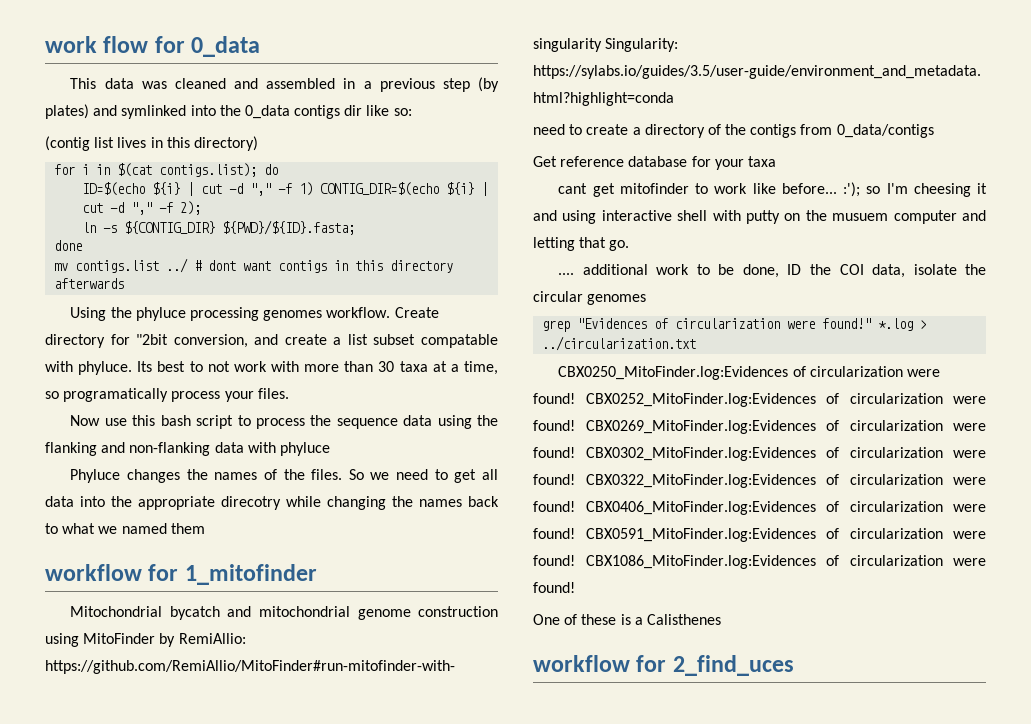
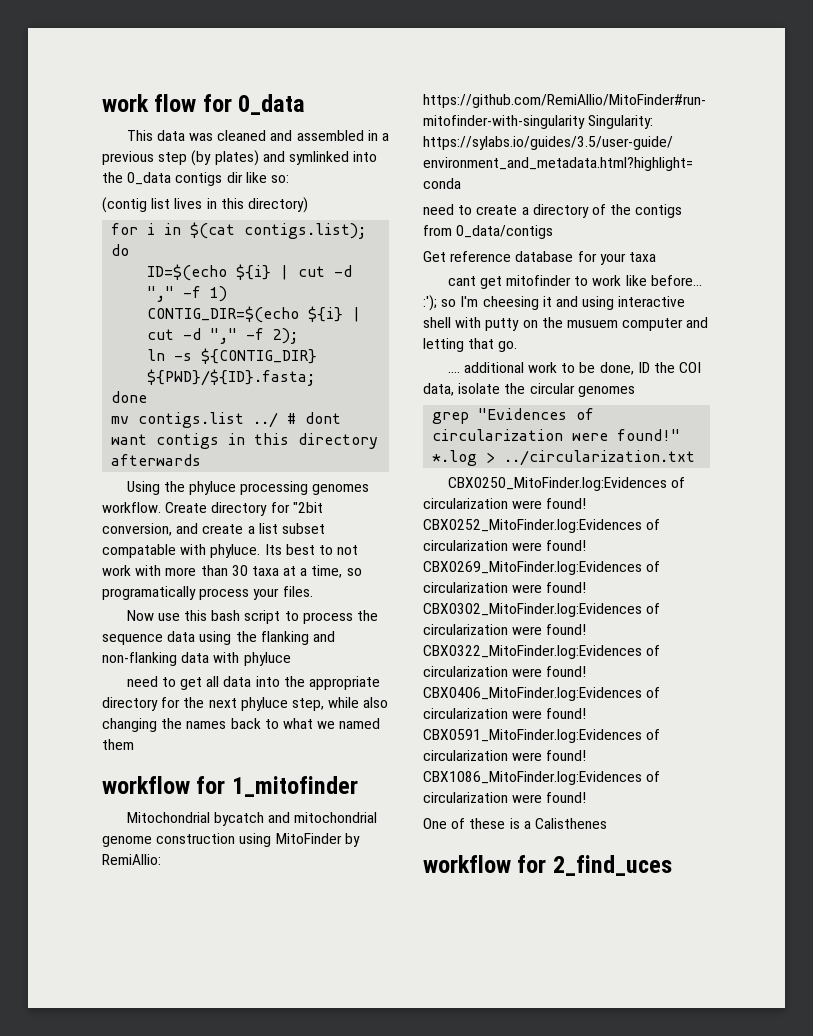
- Phyluce changes the names of the files. So we need to get all data into the appropriate direcotry while changing the names back to what we named them
+ need to get all data into the appropriate directory for the next phyluce step, while also changing the names back to what we named them

